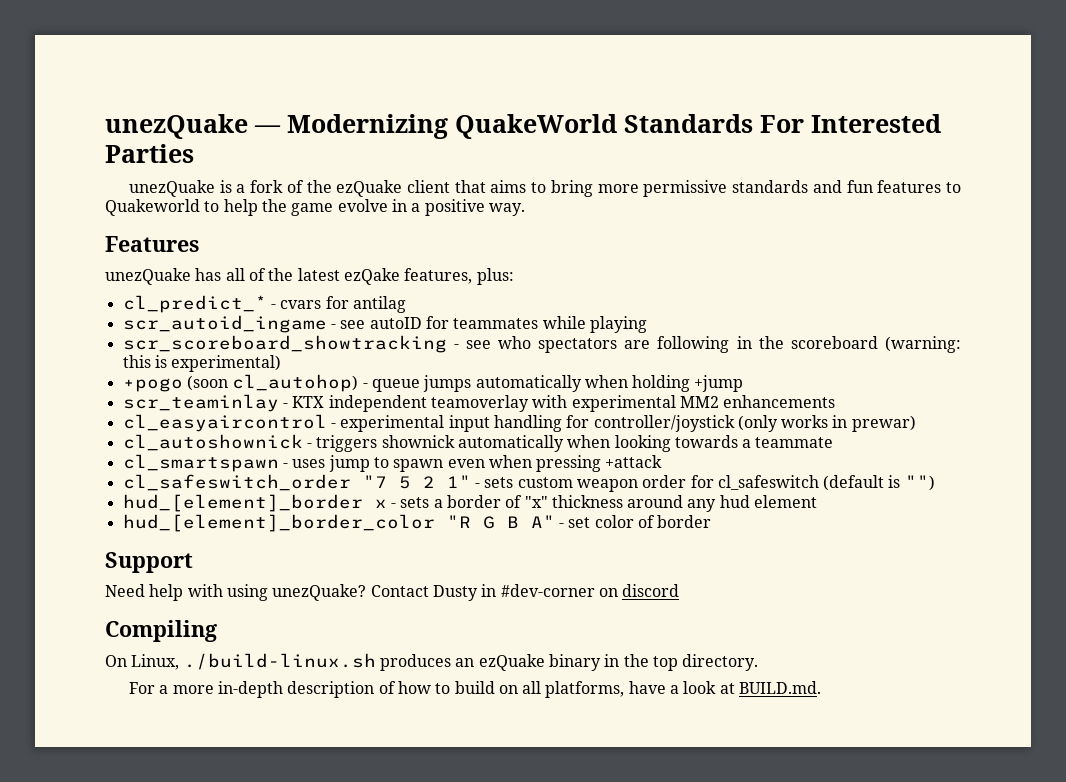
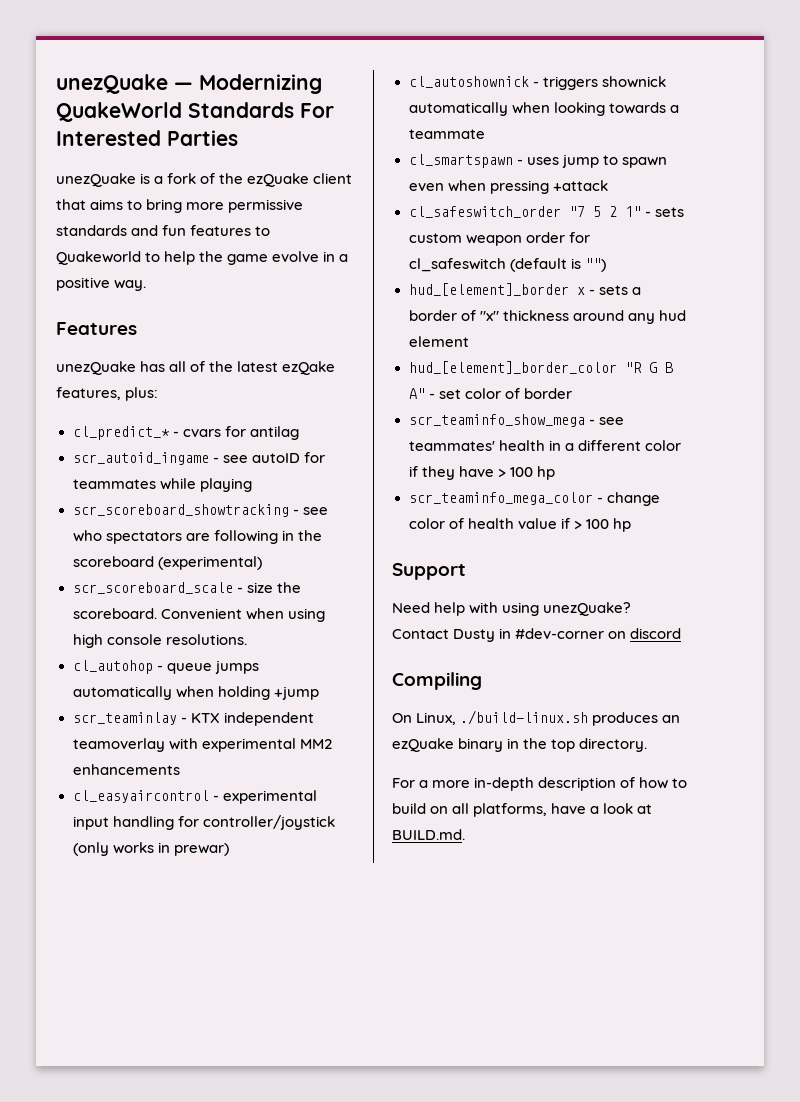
- scr_scoreboard_showtracking - see who spectators are following in the scoreboard (warning: this is experimental)
- +pogo (soon cl_autohop) - queue jumps automatically when holding +jump
+ scr_scoreboard_showtracking - see who spectators are following in the scoreboard (experimental)
+ scr_scoreboard_scale - size the scoreboard. Convenient when using high console resolutions.
+ cl_autohop - queue jumps automatically when holding +jump
+ scr_teaminfo_show_mega - see teammates' health in a different color if they have > 100 hp
+ scr_teaminfo_mega_color - change color of health value if > 100 hp

